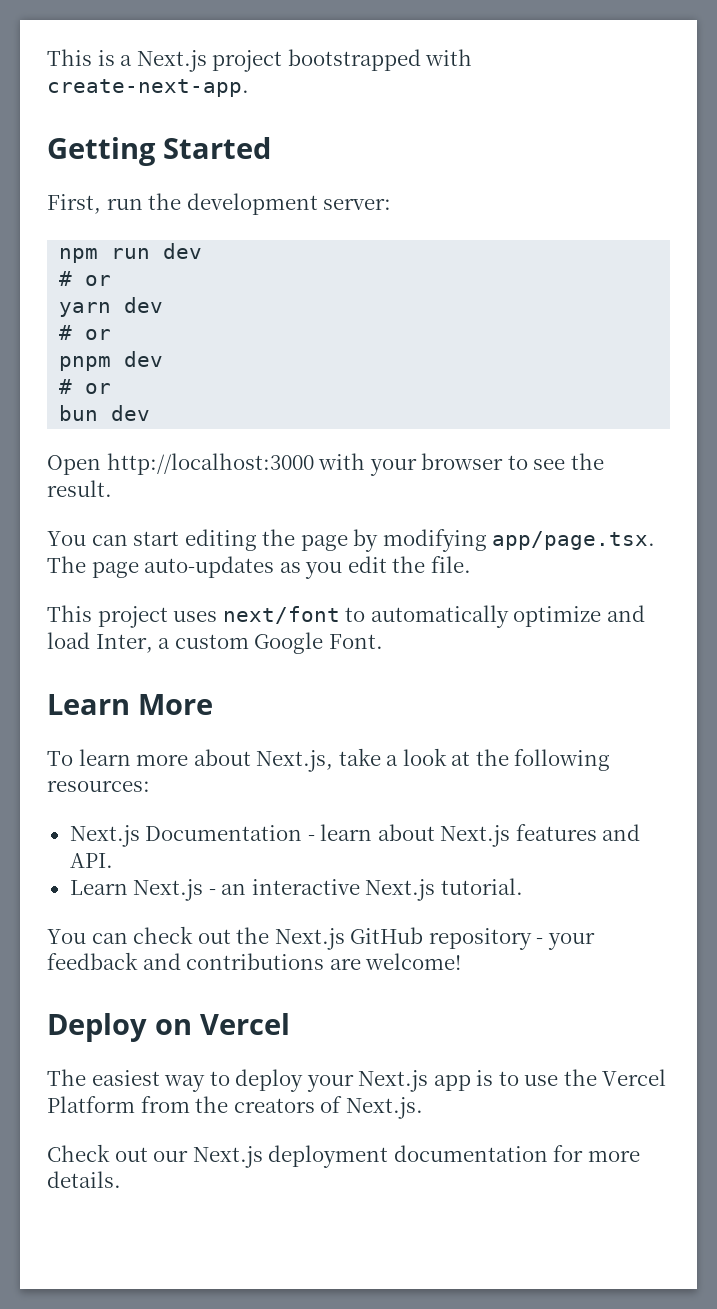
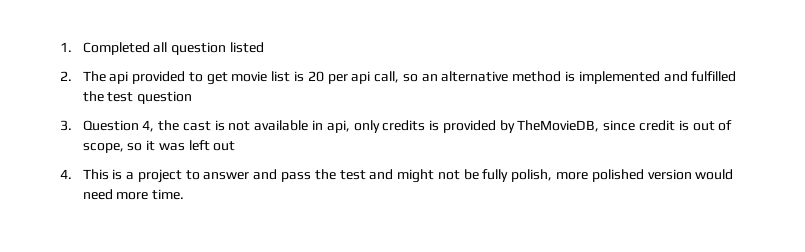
- This is a Next.js project bootstrapped with create-next-app.
- Getting Started
- First, run the development server:
- npm run dev
- # or
- yarn dev
- # or
- pnpm dev
- # or
- bun dev
- Open http://localhost:3000 with your browser to see the result.
- You can start editing the page by modifying app/page.tsx. The page auto-updates as you edit the file.
- This project uses next/font to automatically optimize and load Inter, a custom Google Font.
- Learn More
- To learn more about Next.js, take a look at the following resources:
- Next.js Documentation - learn about Next.js features and API.
- Learn Next.js - an interactive Next.js tutorial.
- You can check out the Next.js GitHub repository - your feedback and contributions are welcome!
- Deploy on Vercel
- The easiest way to deploy your Next.js app is to use the Vercel Platform from the creators of Next.js.
- Check out our Next.js deployment documentation for more details.
+ 1. Completed all question listed
+ 2. The api provided to get movie list is 20 per api call, so an alternative method is implemented and fulfilled the test question
+ 3. Question 4, the cast is not available in api, only credits is provided by TheMovieDB, since credit is out of scope, so it was left out
+ 4. This is a project to answer and pass the test and might not be fully polish, more polished version would need more time.

